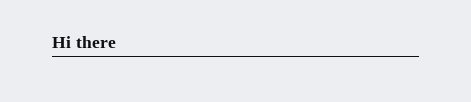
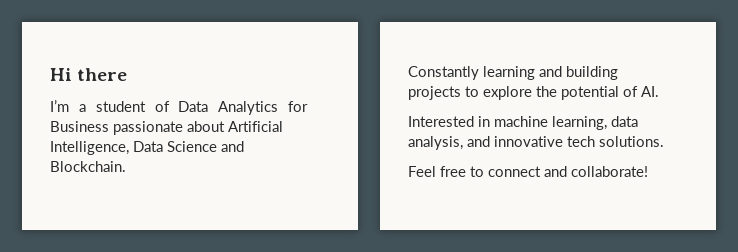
+ I’m a student of Data Analytics for Business passionate about Artificial Intelligence, Data Science and Blockchain.
+ Constantly learning and building projects to explore the potential of AI.
+ Interested in machine learning, data analysis, and innovative tech solutions.
+ Feel free to connect and collaborate!

